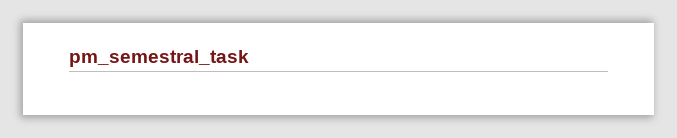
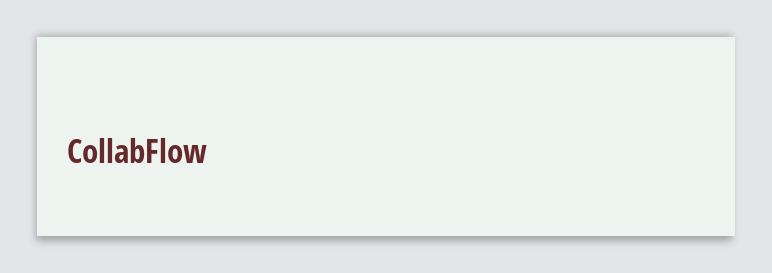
- pm_semestral_task
+ CollabFlow

